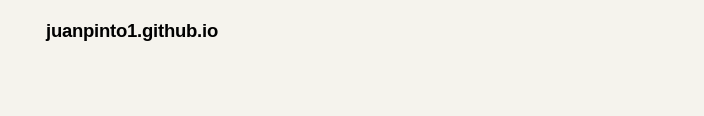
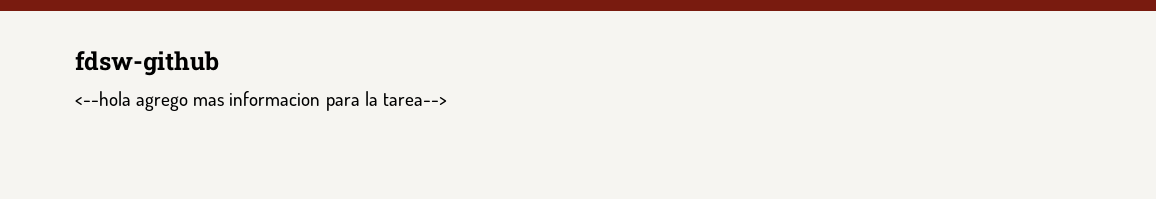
- juanpinto1.github.io
+ fdsw-github
+ <--hola agrego mas informacion para la tarea-->

